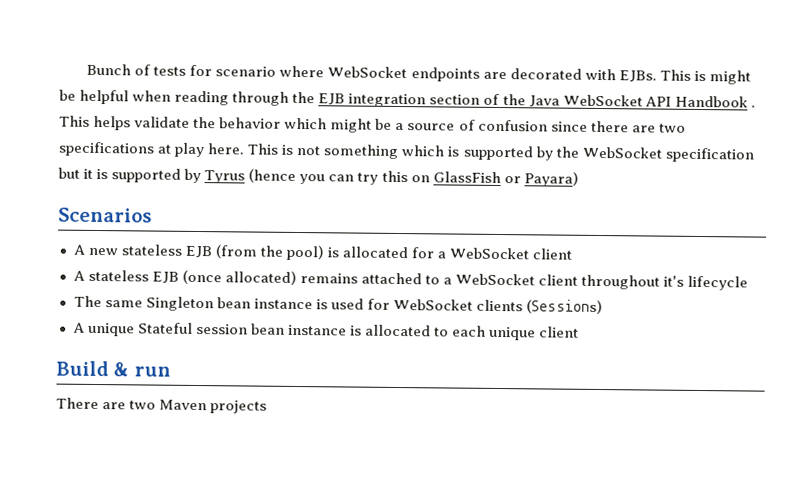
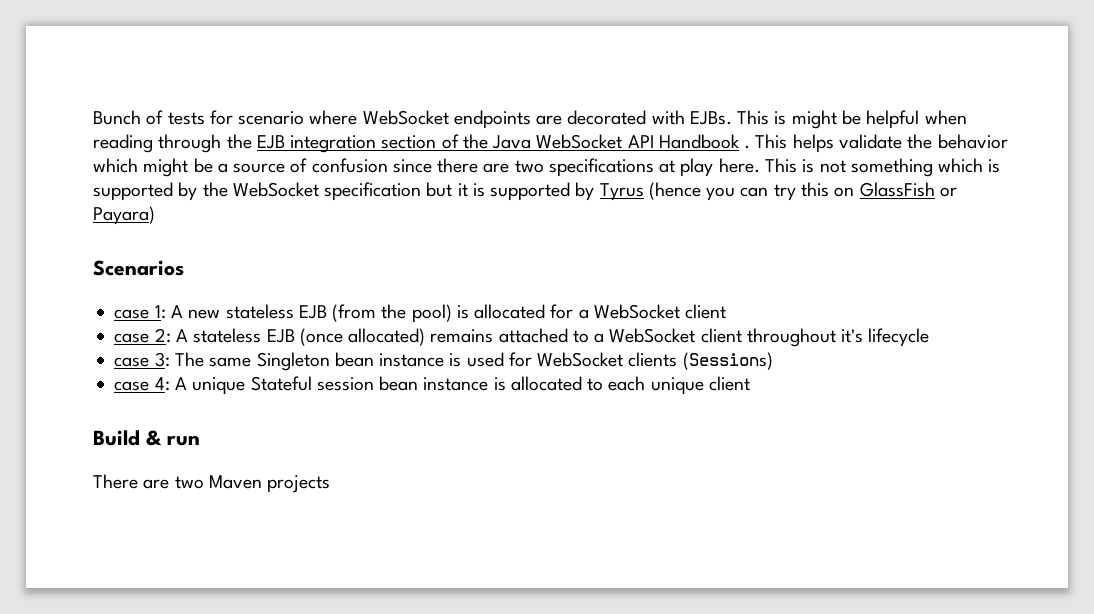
- A new stateless EJB (from the pool) is allocated for a WebSocket client
+ case 1: A new stateless EJB (from the pool) is allocated for a WebSocket client
- A stateless EJB (once allocated) remains attached to a WebSocket client throughout it's lifecycle
+ case 2: A stateless EJB (once allocated) remains attached to a WebSocket client throughout it's lifecycle
- The same Singleton bean instance is used for WebSocket clients (Sessions)
+ case 3: The same Singleton bean instance is used for WebSocket clients (Sessions)
- A unique Stateful session bean instance is allocated to each unique client
+ case 4: A unique Stateful session bean instance is allocated to each unique client

